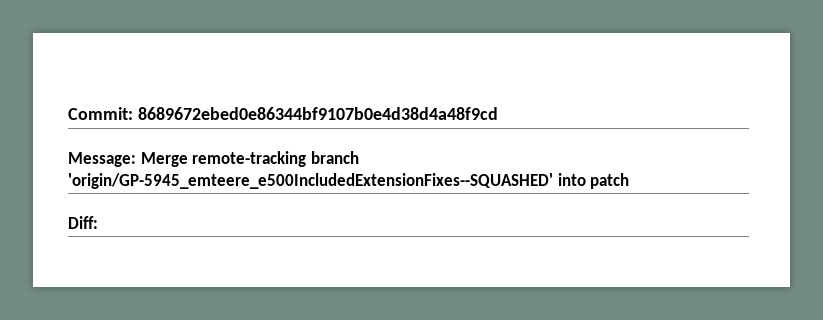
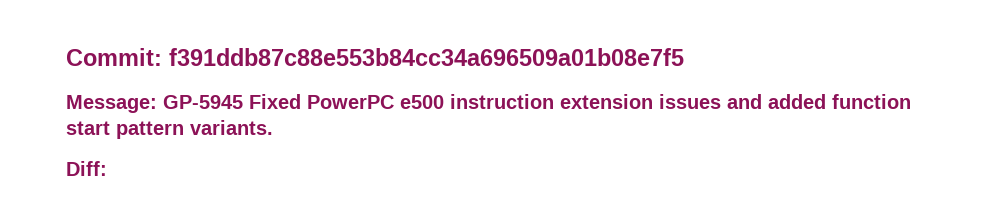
- Commit: 8689672ebed0e86344bf9107b0e4d38d4a48f9cd
+ Commit: f391ddb87c88e553b84cc34a696509a01b08e7f5
- Message: Merge remote-tracking branch 'origin/GP-5945_emteere_e500IncludedExtensionFixes--SQUASHED' into patch
+ Message: GP-5945 Fixed PowerPC e500 instruction extension issues and added function start pattern variants.

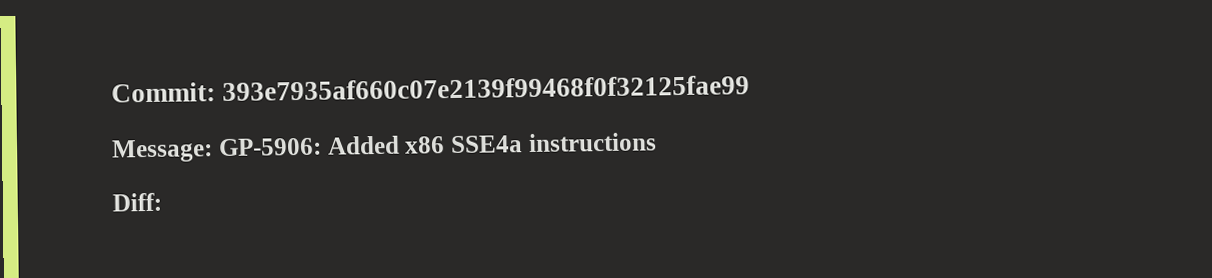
- Commit: f391ddb87c88e553b84cc34a696509a01b08e7f5
+ Commit: 393e7935af660c07e2139f99468f0f32125fae99
- Message: GP-5945 Fixed PowerPC e500 instruction extension issues and added function start pattern variants.
+ Message: GP-5906: Added x86 SSE4a instructions

